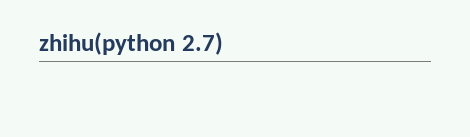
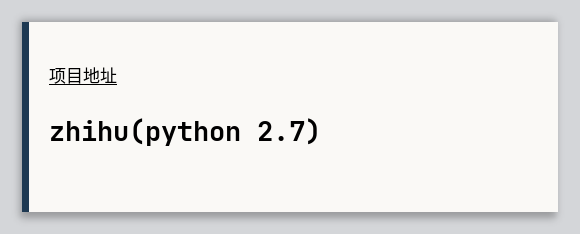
+ 项目地址

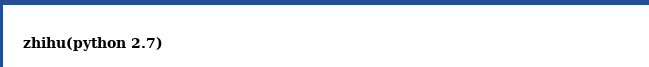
- 项目地址

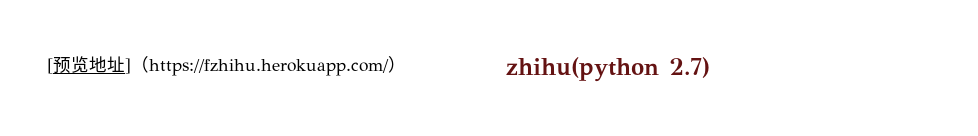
+ [预览地址]（https://fzhihu.herokuapp.com/）

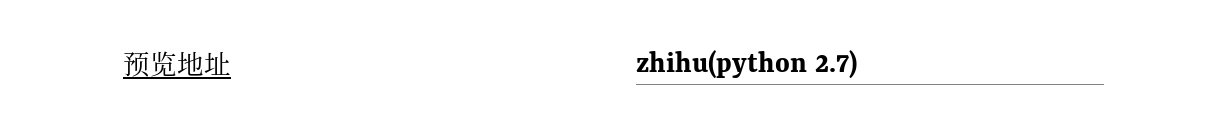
- [预览地址]（https://fzhihu.herokuapp.com/）
+ 预览地址

